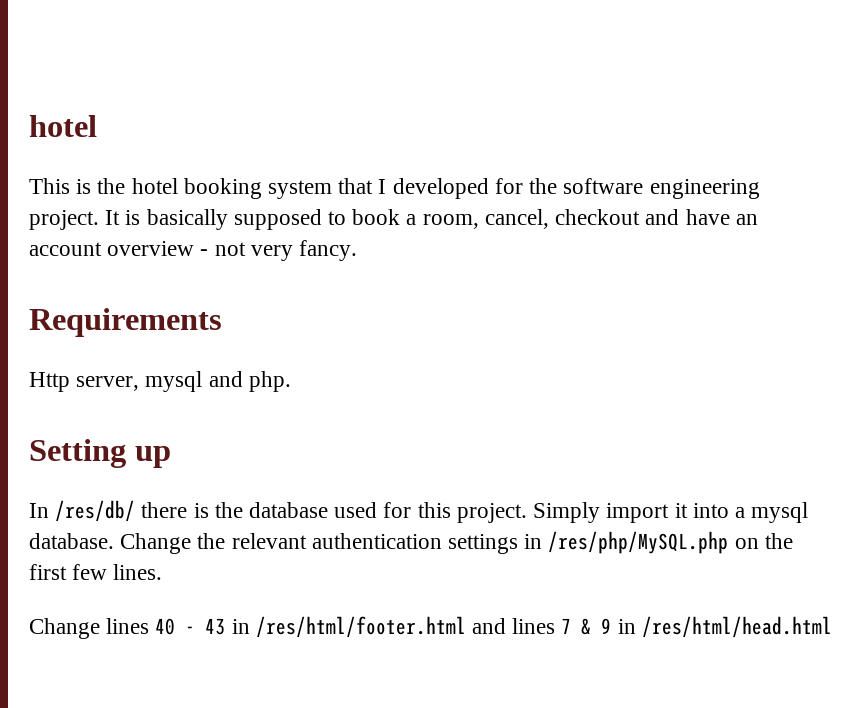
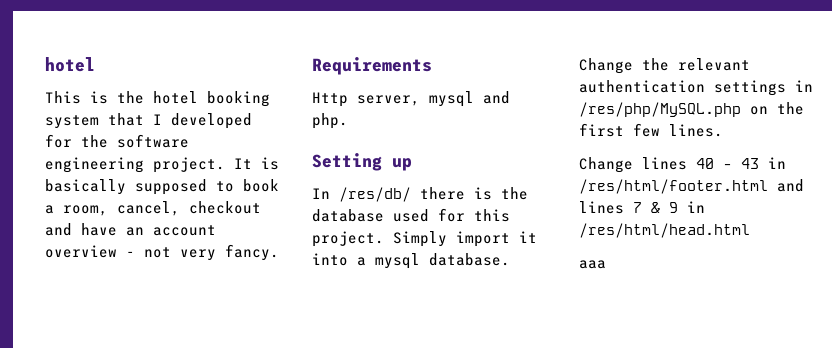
+ aaa

